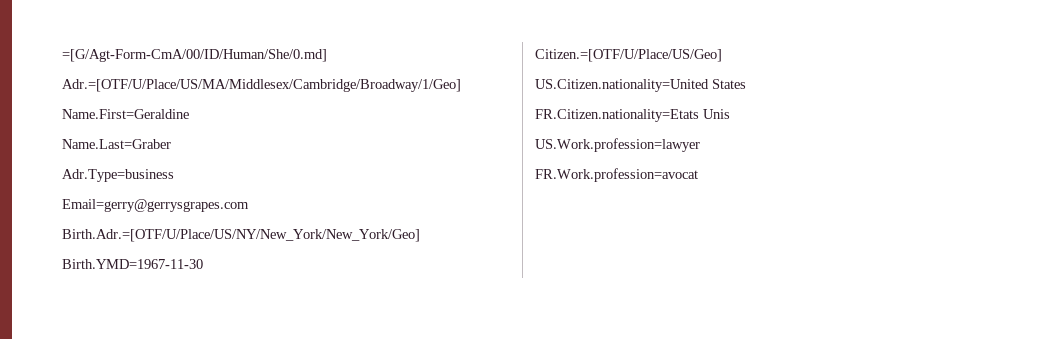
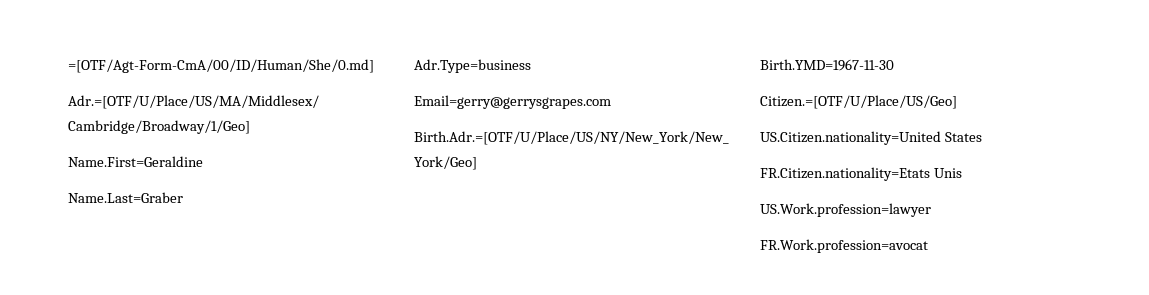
- =[G/Agt-Form-CmA/00/ID/Human/She/0.md]
+ =[OTF/Agt-Form-CmA/00/ID/Human/She/0.md]

